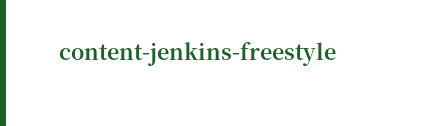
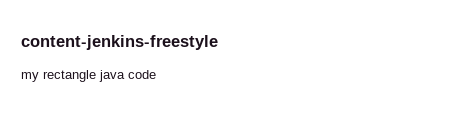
+ my rectangle java code

